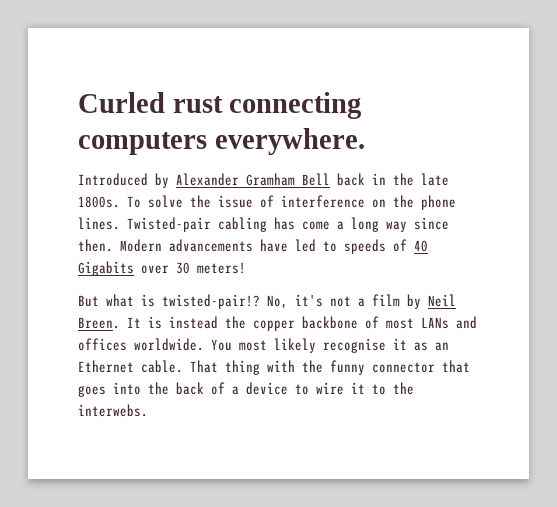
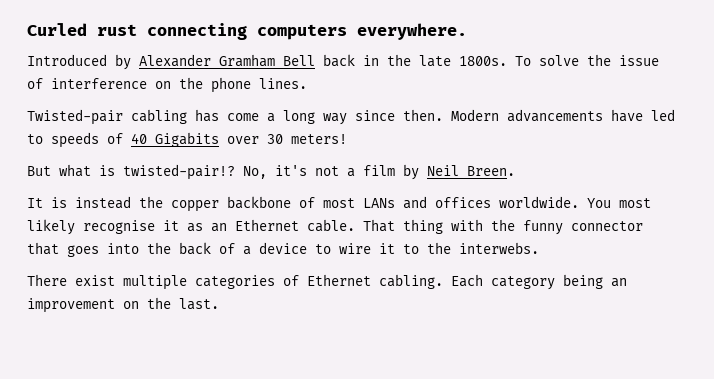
- To solve the issue of interference on the phone lines. Twisted-pair cabling has come a long way since then.
+ To solve the issue of interference on the phone lines.
+ Twisted-pair cabling has come a long way since then.
- No, it's not a film by Neil Breen. It is instead the copper backbone of most LANs and offices worldwide.
+ No, it's not a film by Neil Breen.
+ It is instead the copper backbone of most LANs and offices worldwide.
+ There exist multiple categories of Ethernet cabling. Each category being an improvement on the last.

